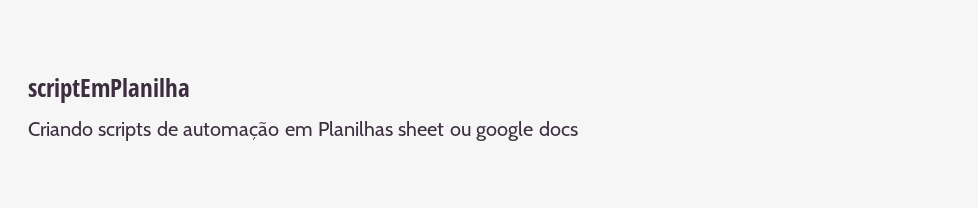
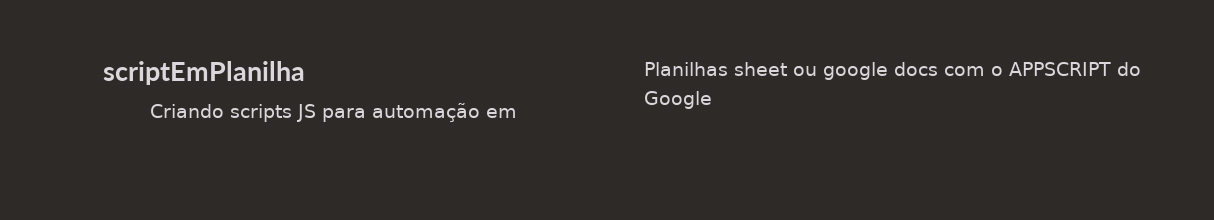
- Criando scripts de automação em Planilhas sheet ou google docs
+ Criando scripts JS para automação em Planilhas sheet ou google docs com o APPSCRIPT do Google

